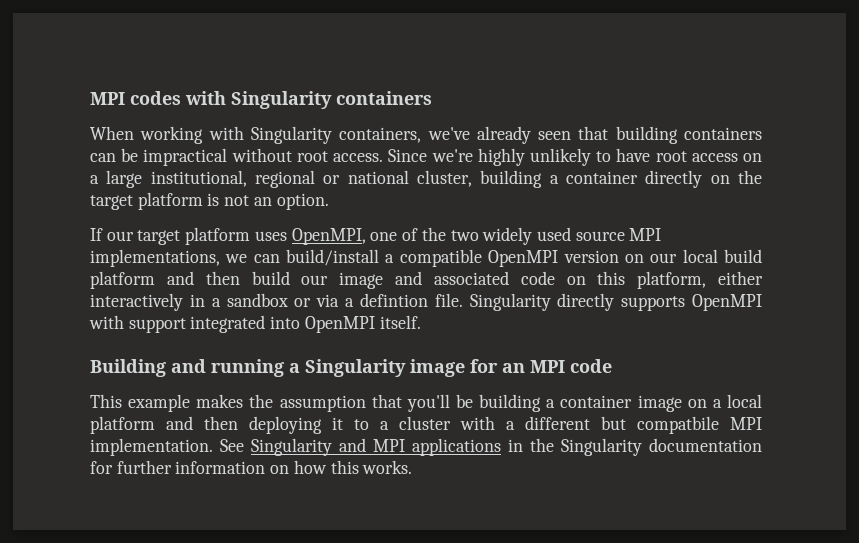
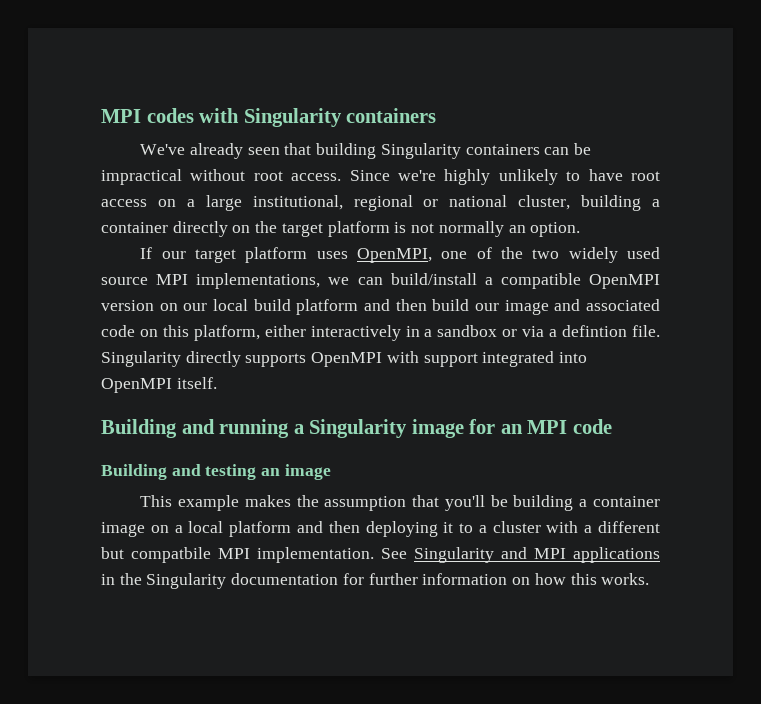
- When working with Singularity containers, we've already seen that building containers can be impractical without root access.
+ We've already seen that building Singularity containers can be impractical without root access.
- Since we're highly unlikely to have root access on a large institutional, regional or national cluster, building a container directly on the target platform is not an option.
+ Since we're highly unlikely to have root access on a large institutional, regional or national cluster, building a container directly on the target platform is not normally an option.
+ Building and testing an image

